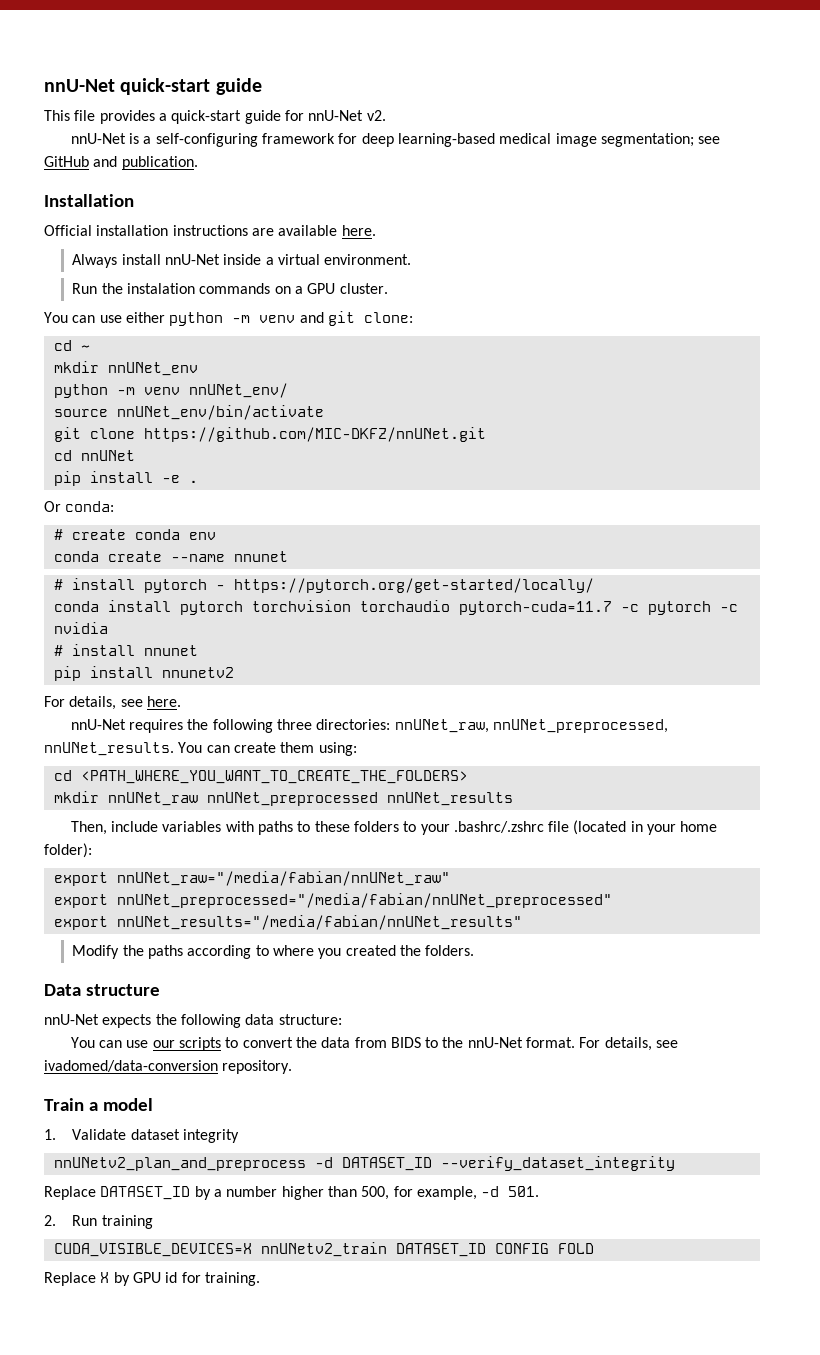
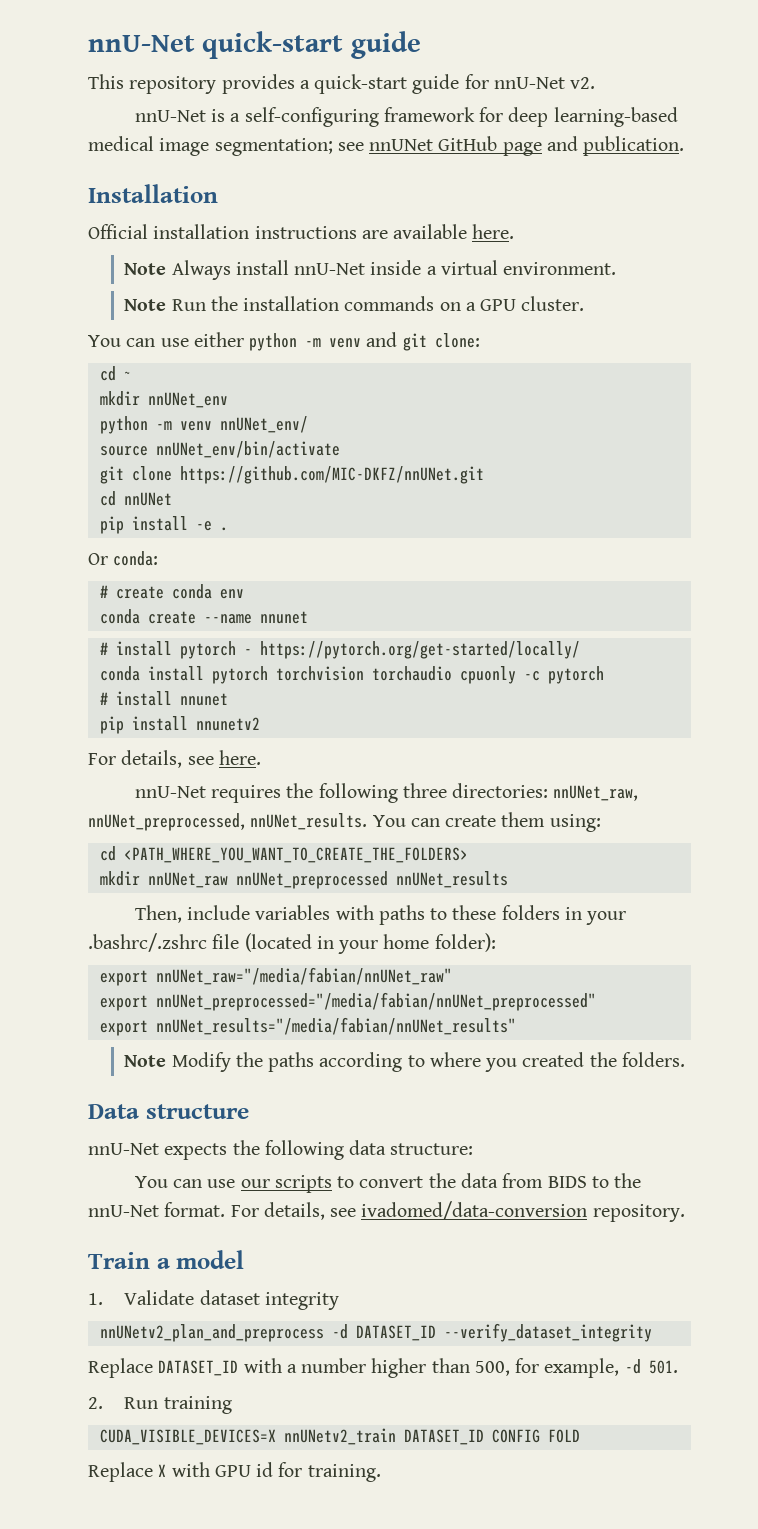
- This file provides a quick-start guide for nnU-Net v2.
+ This repository provides a quick-start guide for nnU-Net v2.
- nnU-Net is a self-configuring framework for deep learning-based medical image segmentation; see GitHub and publication.
+ nnU-Net is a self-configuring framework for deep learning-based medical image segmentation; see nnUNet GitHub page and publication.
- Always install nnU-Net inside a virtual environment.
+ Note Always install nnU-Net inside a virtual environment.
- Run the instalation commands on a GPU cluster.
+ Note Run the installation commands on a GPU cluster.
- conda install pytorch torchvision torchaudio pytorch-cuda=11.7 -c pytorch -c nvidia
+ conda install pytorch torchvision torchaudio cpuonly -c pytorch
- Then, include variables with paths to these folders to your .bashrc/.zshrc file (located in your home folder):
+ Then, include variables with paths to these folders in your .bashrc/.zshrc file (located in your home folder):
- Modify the paths according to where you created the folders.
+ Note Modify the paths according to where you created the folders.
- Replace DATASET_ID by a number higher than 500, for example, -d 501.
+ Replace DATASET_ID with a number higher than 500, for example, -d 501.
- Replace X by GPU id for training.
+ Replace X with GPU id for training.

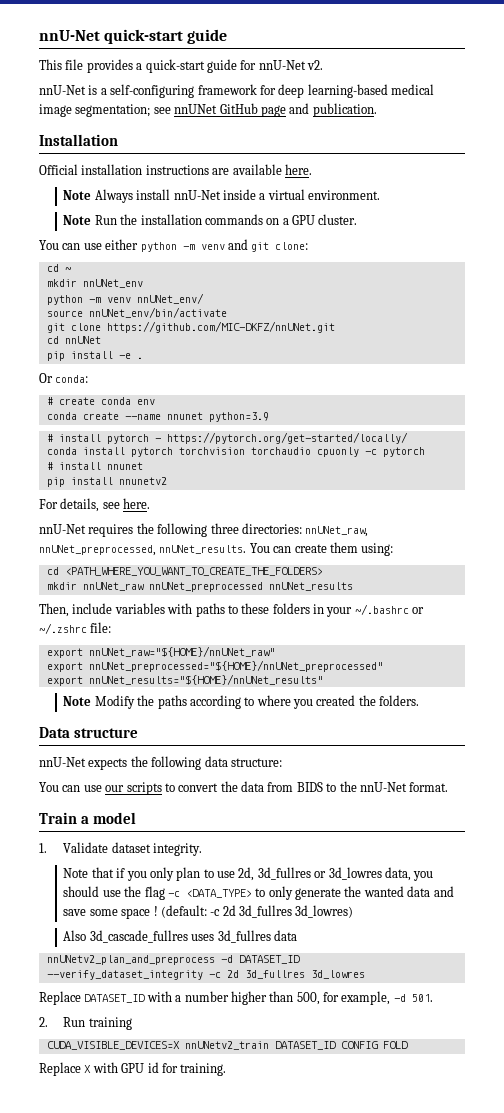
- This repository provides a quick-start guide for nnU-Net v2.
+ This file provides a quick-start guide for nnU-Net v2.
- conda create --name nnunet
+ conda create --name nnunet python=3.9
- Then, include variables with paths to these folders in your .bashrc/.zshrc file (located in your home folder):
- export nnUNet_raw="/media/fabian/nnUNet_raw"
- export nnUNet_preprocessed="/media/fabian/nnUNet_preprocessed"
- export nnUNet_results="/media/fabian/nnUNet_results"
+ Then, include variables with paths to these folders in your ~/.bashrc or ~/.zshrc file:
+ export nnUNet_raw="${HOME}/nnUNet_raw"
+ export nnUNet_preprocessed="${HOME}/nnUNet_preprocessed"
+ export nnUNet_results="${HOME}/nnUNet_results"
- For details, see ivadomed/data-conversion repository.
- 1. Validate dataset integrity
+ 1. Validate dataset integrity.
+ Note that if you only plan to use 2d, 3d_fullres or 3d_lowres data, you should use the flag -c <DATA_TYPE> to only generate the wanted data and save some space ! (default: -c 2d 3d_fullres 3d_lowres)
+ Also 3d_cascade_fullres uses 3d_fullres data
- nnUNetv2_plan_and_preprocess -d DATASET_ID --verify_dataset_integrity
+ nnUNetv2_plan_and_preprocess -d DATASET_ID --verify_dataset_integrity -c 2d 3d_fullres 3d_lowres

